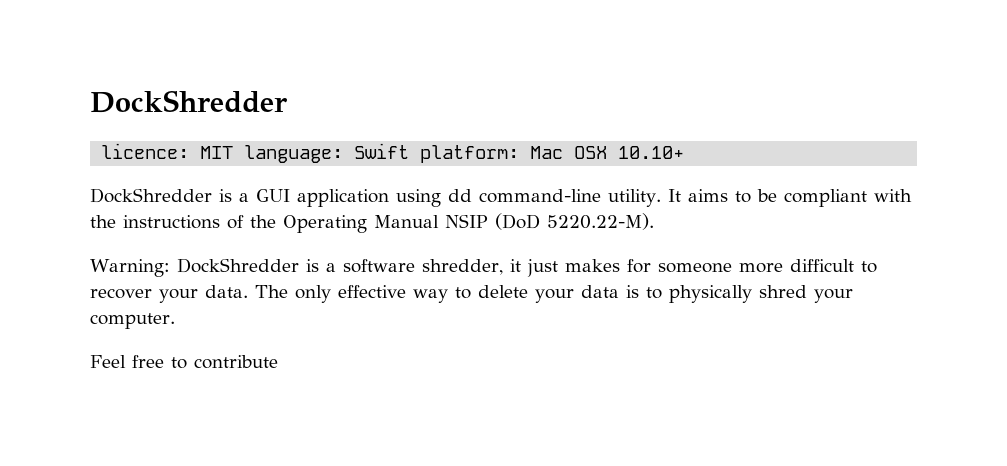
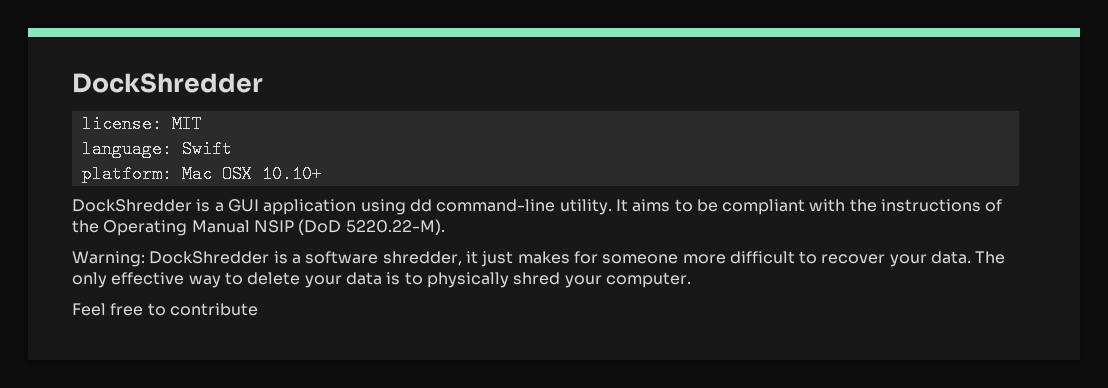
- licence: MIT language: Swift platform: Mac OSX 10.10+
+ license: MIT
+ language: Swift
+ platform: Mac OSX 10.10+

